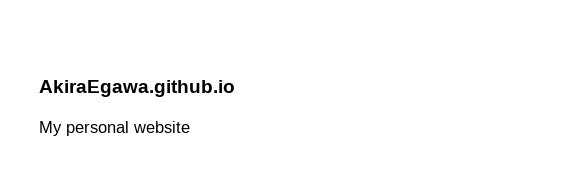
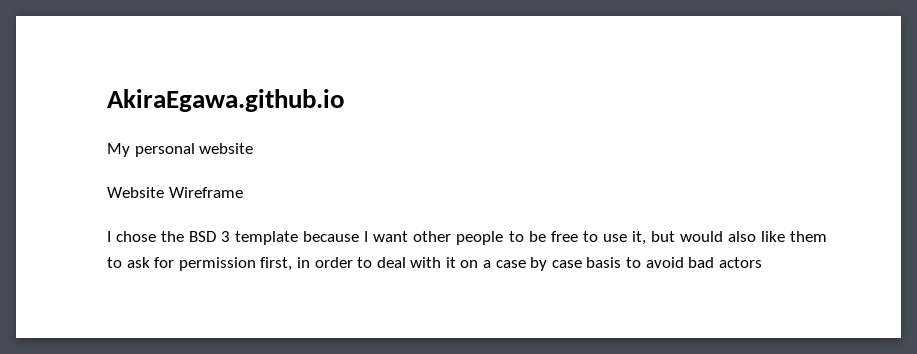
+ Website Wireframe
+ I chose the BSD 3 template because I want other people to be free to use it, but would also like them to ask for permission first, in order to deal with it on a case by case basis to avoid bad actors

